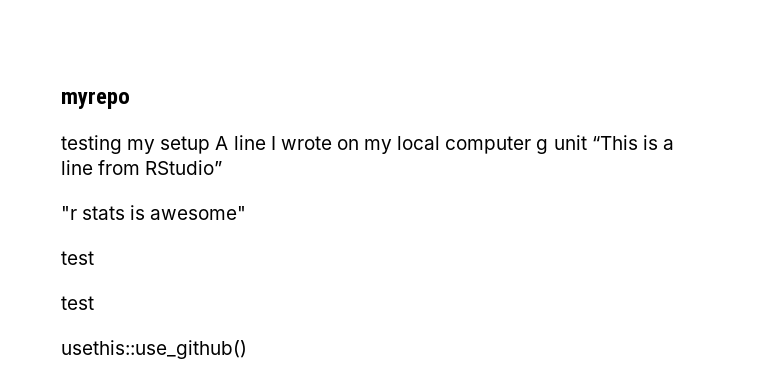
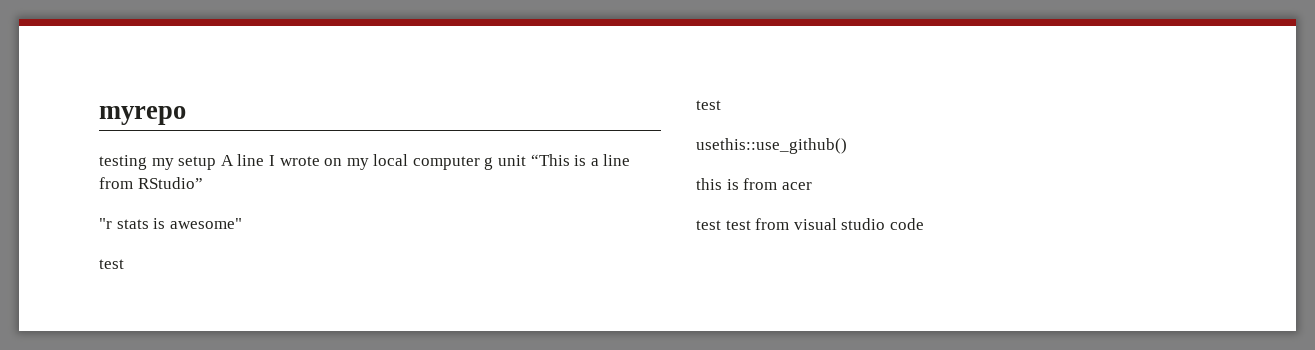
+ this is from acer
+ test test from visual studio code

